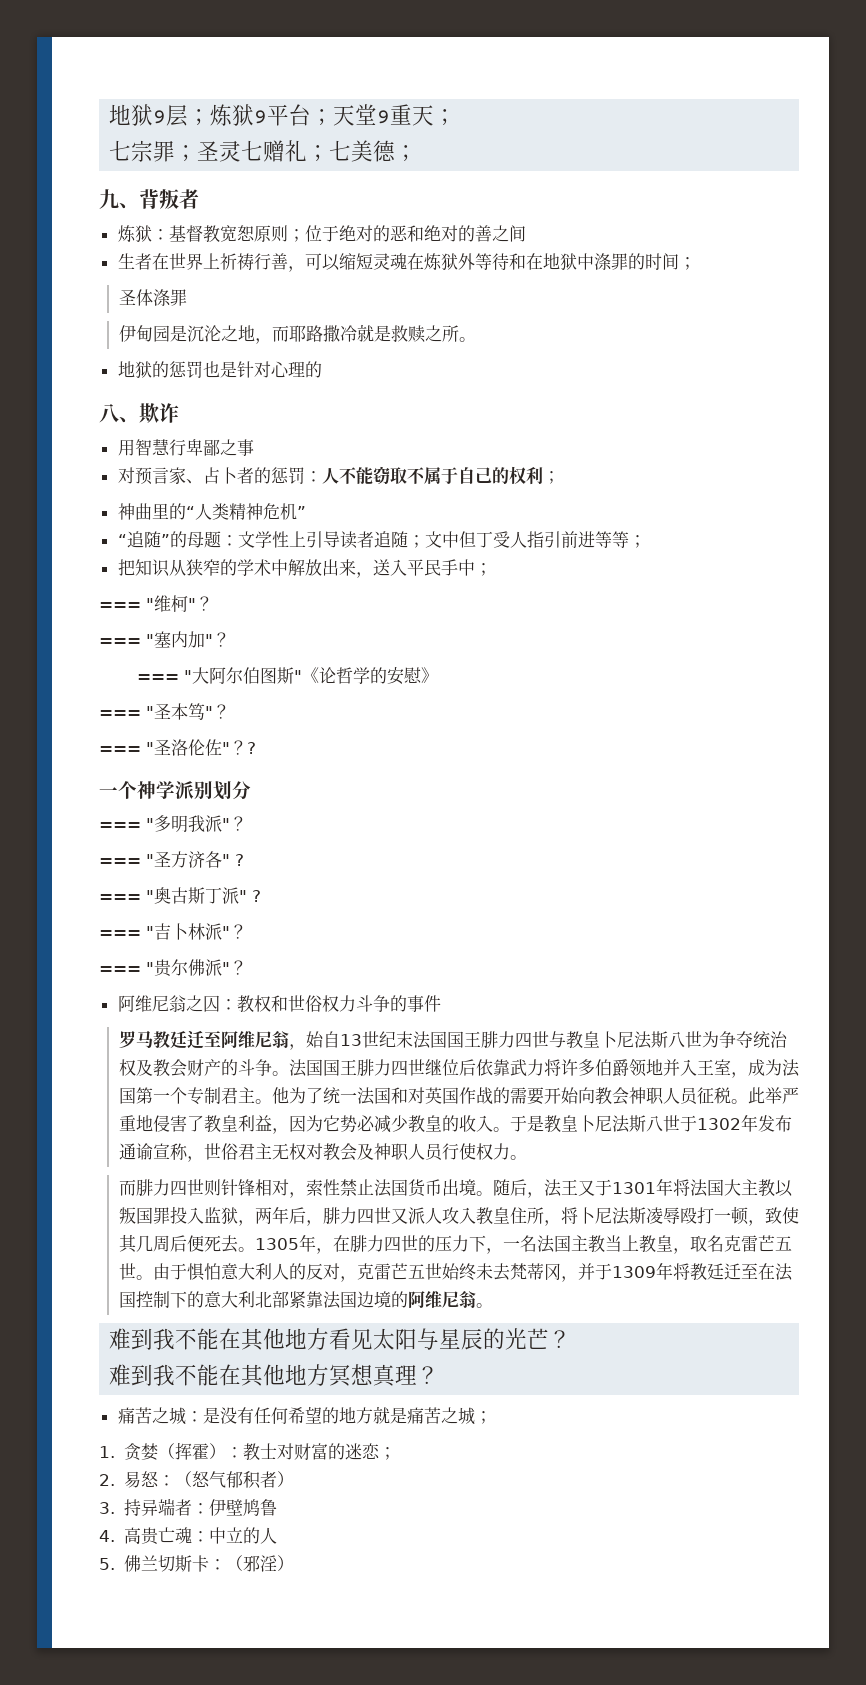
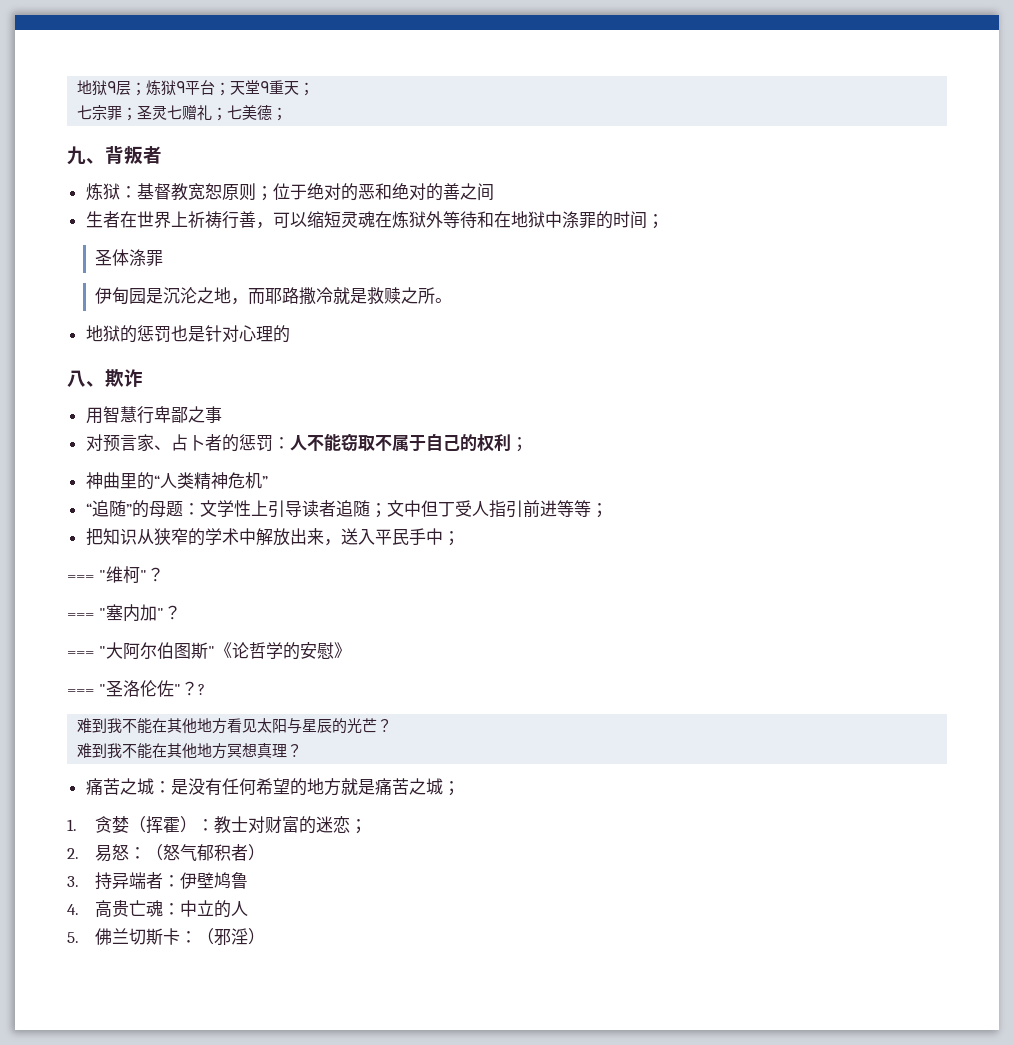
- === "圣本笃"？
- 一个神学派别划分
- === "多明我派"？
- === "圣方济各" ?
- === "奥古斯丁派" ?
- === "吉卜林派"？
- === "贵尔佛派"？
- 阿维尼翁之囚：教权和世俗权力斗争的事件
- 罗马教廷迁至阿维尼翁，始自13世纪末法国国王腓力四世与教皇卜尼法斯八世为争夺统治权及教会财产的斗争。法国国王腓力四世继位后依靠武力将许多伯爵领地并入王室，成为法国第一个专制君主。他为了统一法国和对英国作战的需要开始向教会神职人员征税。此举严重地侵害了教皇利益，因为它势必减少教皇的收入。于是教皇卜尼法斯八世于1302年发布通谕宣称，世俗君主无权对教会及神职人员行使权力。
- 而腓力四世则针锋相对，索性禁止法国货币出境。随后，法王又于1301年将法国大主教以叛国罪投入监狱，两年后，腓力四世又派人攻入教皇住所，将卜尼法斯凌辱殴打一顿，致使其几周后便死去。1305年，在腓力四世的压力下，一名法国主教当上教皇，取名克雷芒五世。由于惧怕意大利人的反对，克雷芒五世始终未去梵蒂冈，并于1309年将教廷迁至在法国控制下的意大利北部紧靠法国边境的阿维尼翁。

